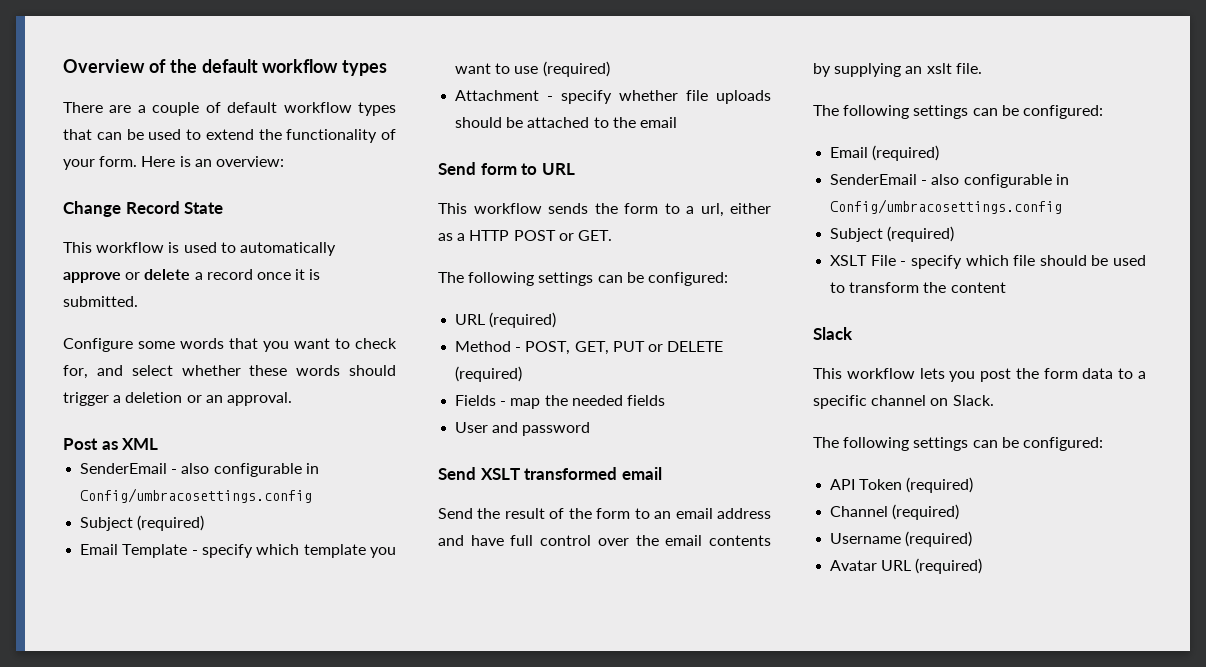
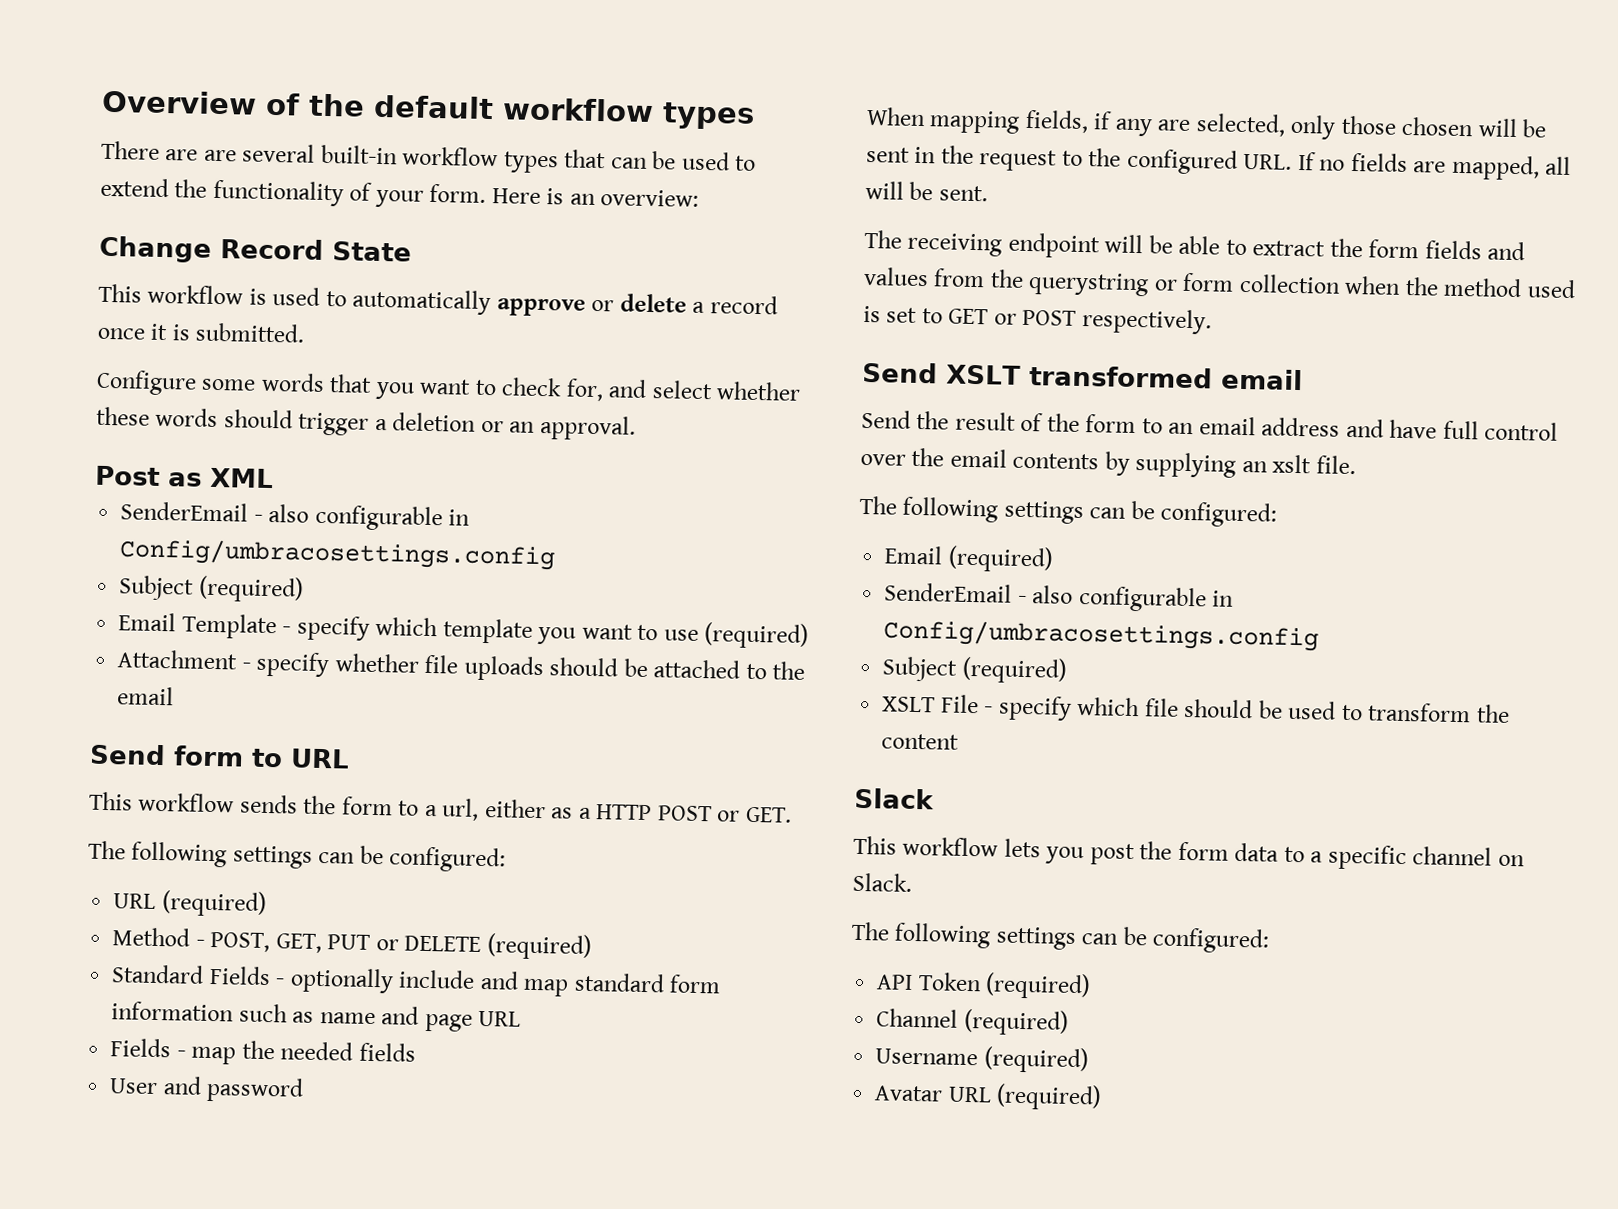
- There are a couple of default workflow types that can be used to extend the functionality of your form.
+ There are are several built-in workflow types that can be used to extend the functionality of your form.
+ Standard Fields - optionally include and map standard form information such as name and page URL
+ When mapping fields, if any are selected, only those chosen will be sent in the request to the configured URL. If no fields are mapped, all will be sent.
+ The receiving endpoint will be able to extract the form fields and values from the querystring or form collection when the method used is set to GET or POST respectively.

